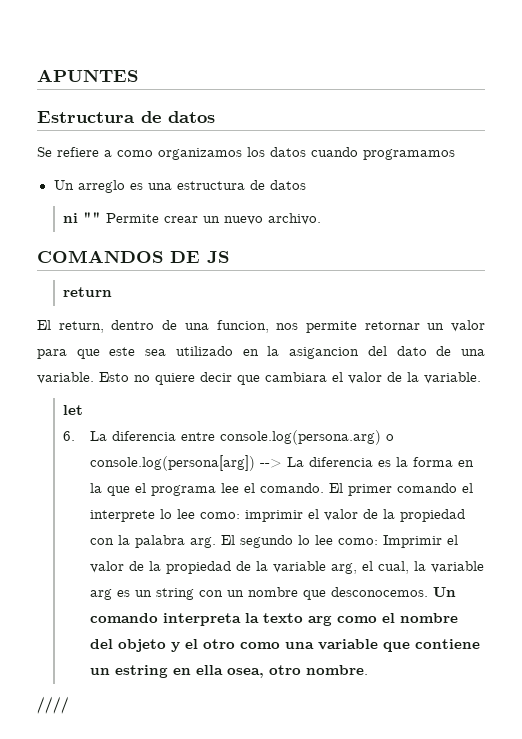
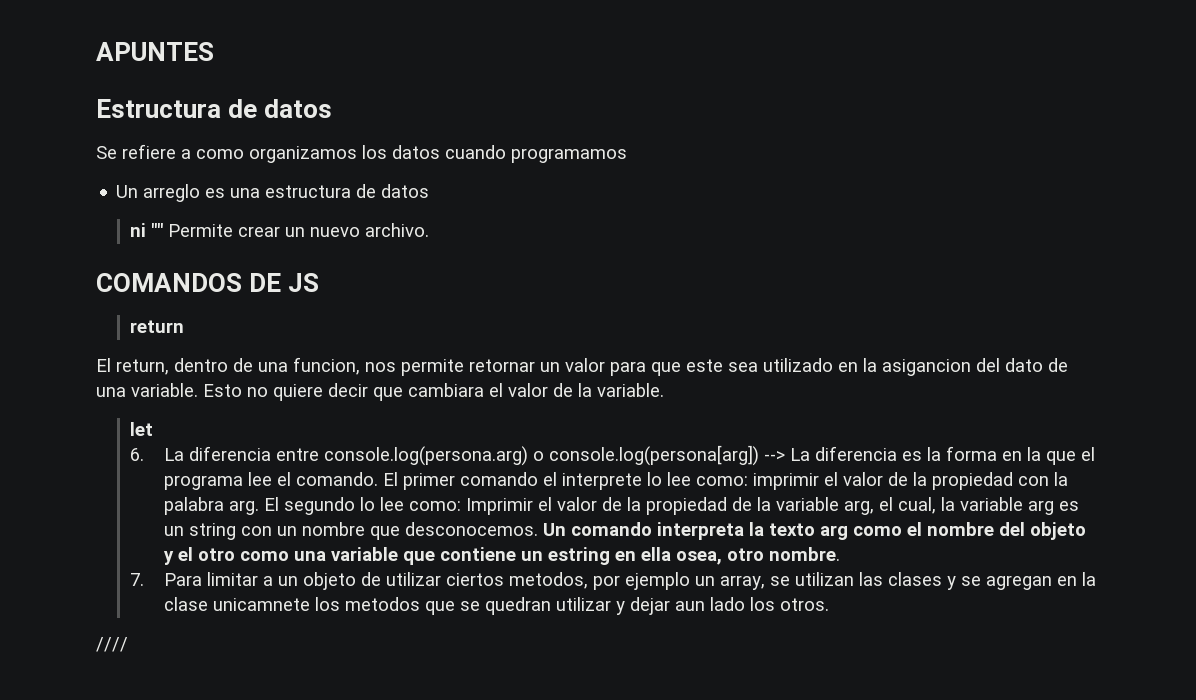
+ 7. Para limitar a un objeto de utilizar ciertos metodos, por ejemplo un array, se utilizan las clases y se agregan en la clase unicamnete los metodos que se quedran utilizar y dejar aun lado los otros.

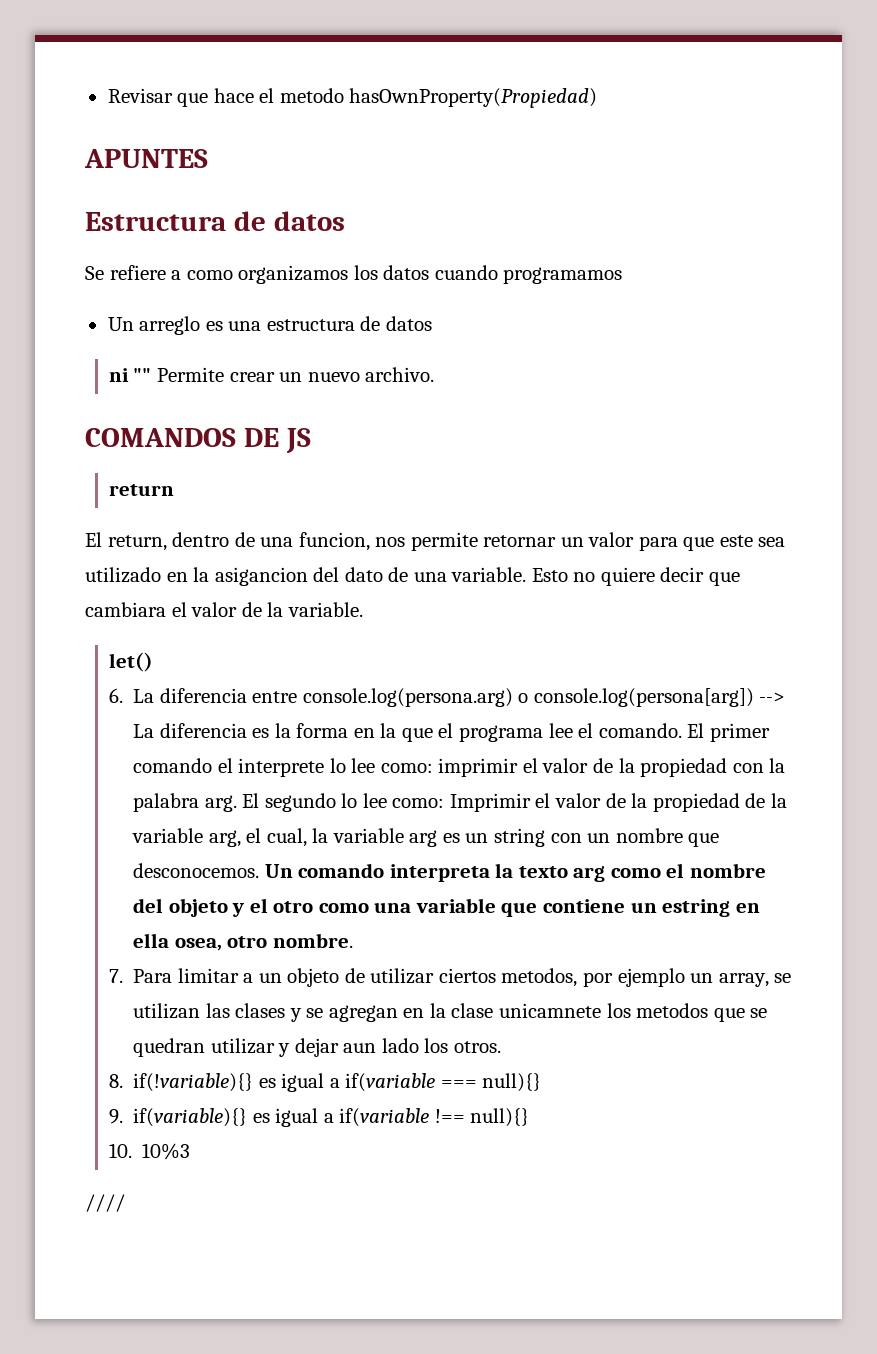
+ Revisar que hace el metodo hasOwnProperty(Propiedad)
- let
+ let()
+ 8. if(!variable){} es igual a if(variable === null){}
+ 9. if(variable){} es igual a if(variable !== null){}
+ 10. 10%3

